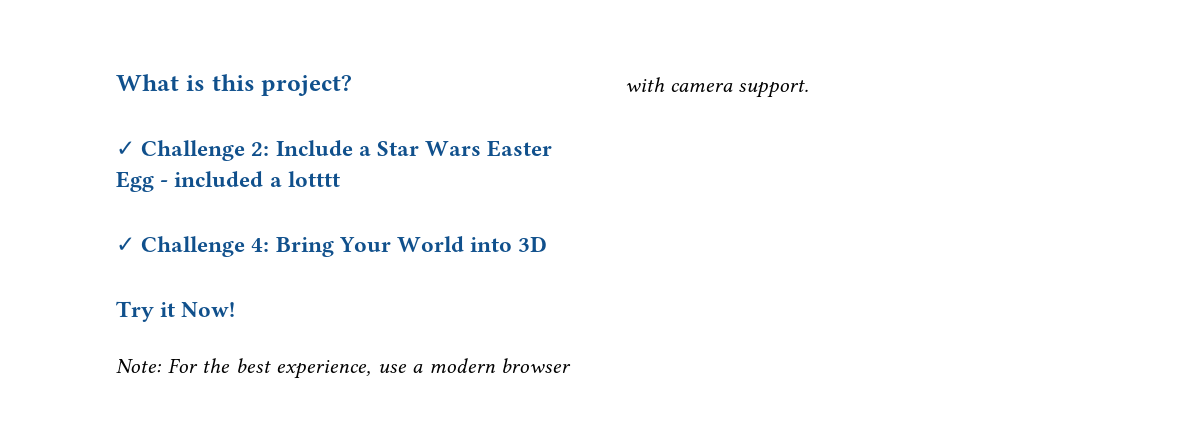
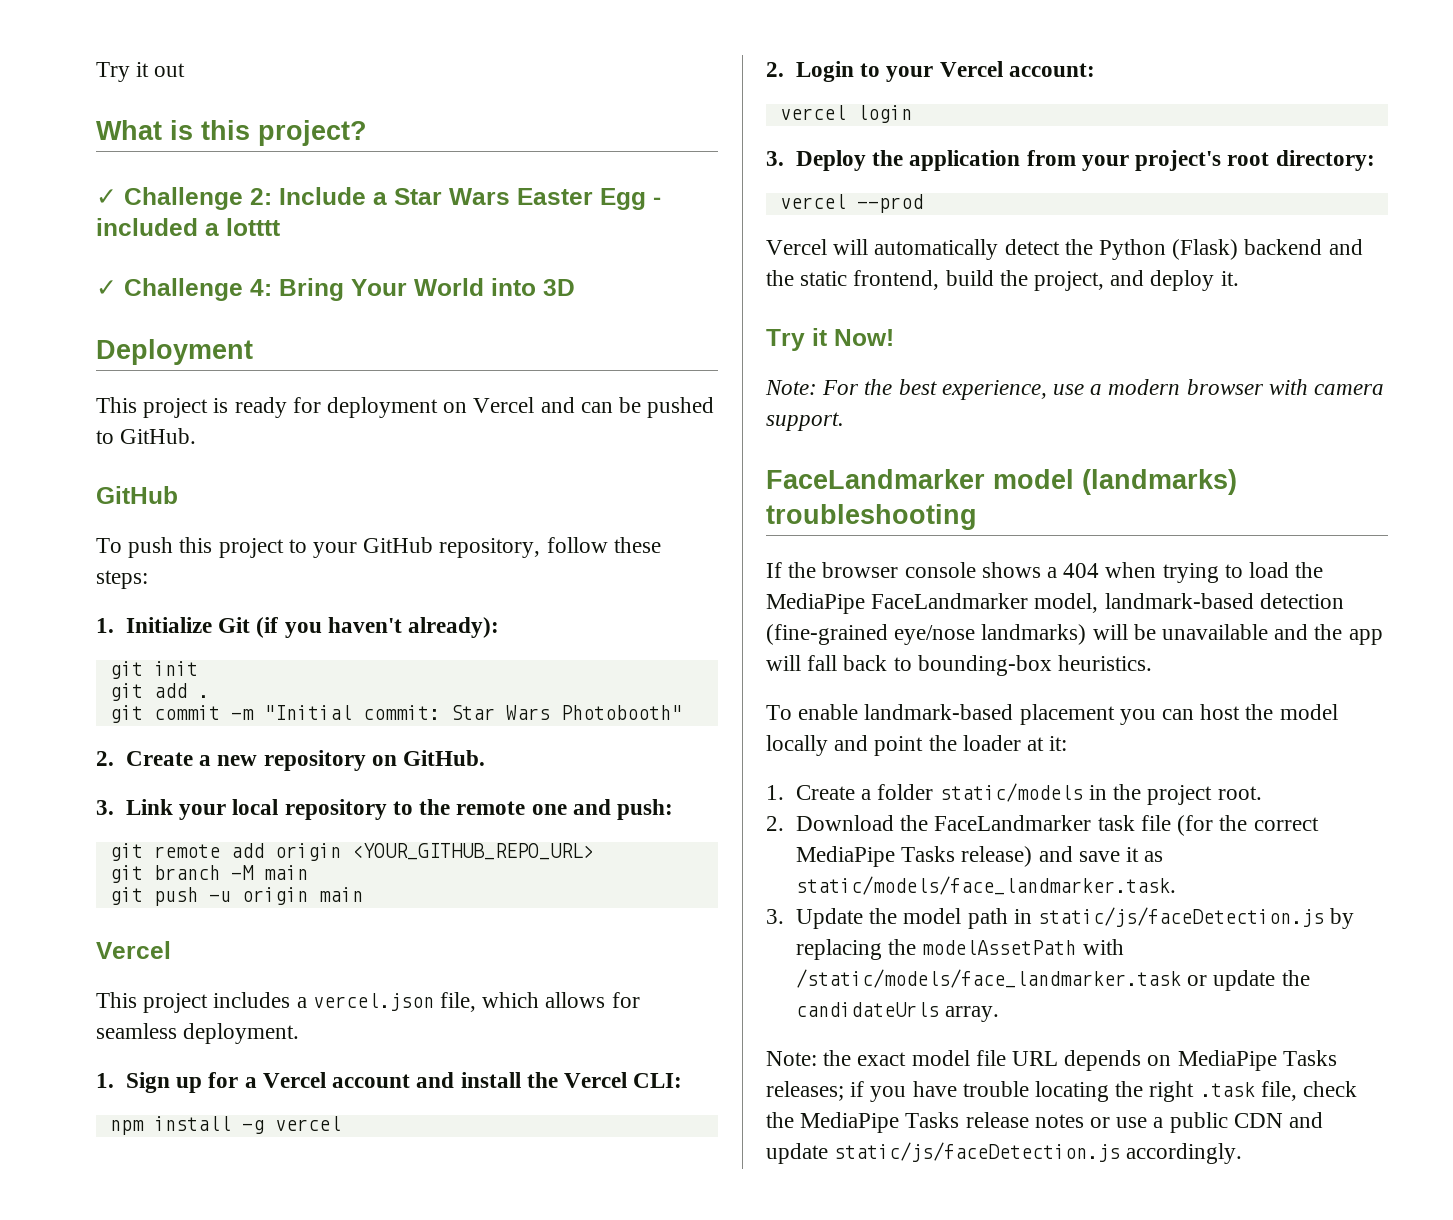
+ Try it out
+ Deployment
+ This project is ready for deployment on Vercel and can be pushed to GitHub.
+ GitHub
+ To push this project to your GitHub repository, follow these steps:
+ 1. Initialize Git (if you haven't already):
+ git init
+ git add .
+ git commit -m "Initial commit: Star Wars Photobooth"
+ 2. Create a new repository on GitHub.
+ 3. Link your local repository to the remote one and push:
+ git remote add origin <YOUR_GITHUB_REPO_URL>
+ git branch -M main
+ git push -u origin main
+ Vercel
+ This project includes a vercel.json file, which allows for seamless deployment.
+ 1. Sign up for a Vercel account and install the Vercel CLI:
+ npm install -g vercel
+ 2. Login to your Vercel account:
+ vercel login
+ 3. Deploy the application from your project's root directory:
+ vercel --prod
+ Vercel will automatically detect the Python (Flask) backend and the static frontend, build the project, and deploy it.
+ FaceLandmarker model (landmarks) troubleshooting
+ If the browser console shows a 404 when trying to load the MediaPipe FaceLandmarker model, landmark-based detection (fine-grained eye/nose landmarks) will be unavailable and the app will fall back to bounding-box heuristics.
+ To enable landmark-based placement you can host the model locally and point the loader at it:
+ 1. Create a folder static/models in the project root.
+ 2. Download the FaceLandmarker task file (for the correct MediaPipe Tasks release) and save it as static/models/face_landmarker.task.
+ 3. Update the model path in static/js/faceDetection.js by replacing the modelAssetPath with /static/models/face_landmarker.task or update the candidateUrls array.
+ Note: the exact model file URL depends on MediaPipe Tasks releases; if you have trouble locating the right .task file, check the MediaPipe Tasks release notes or use a public CDN and update static/js/faceDetection.js accordingly.

